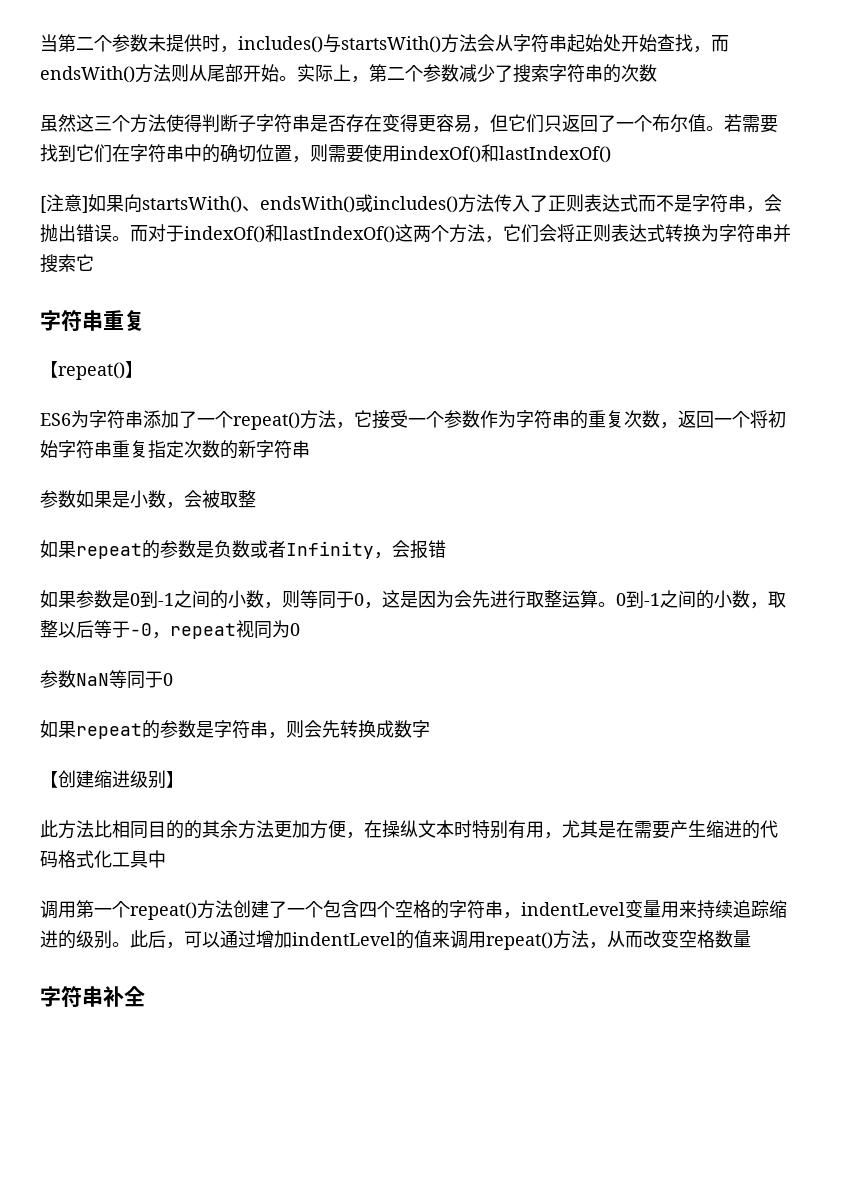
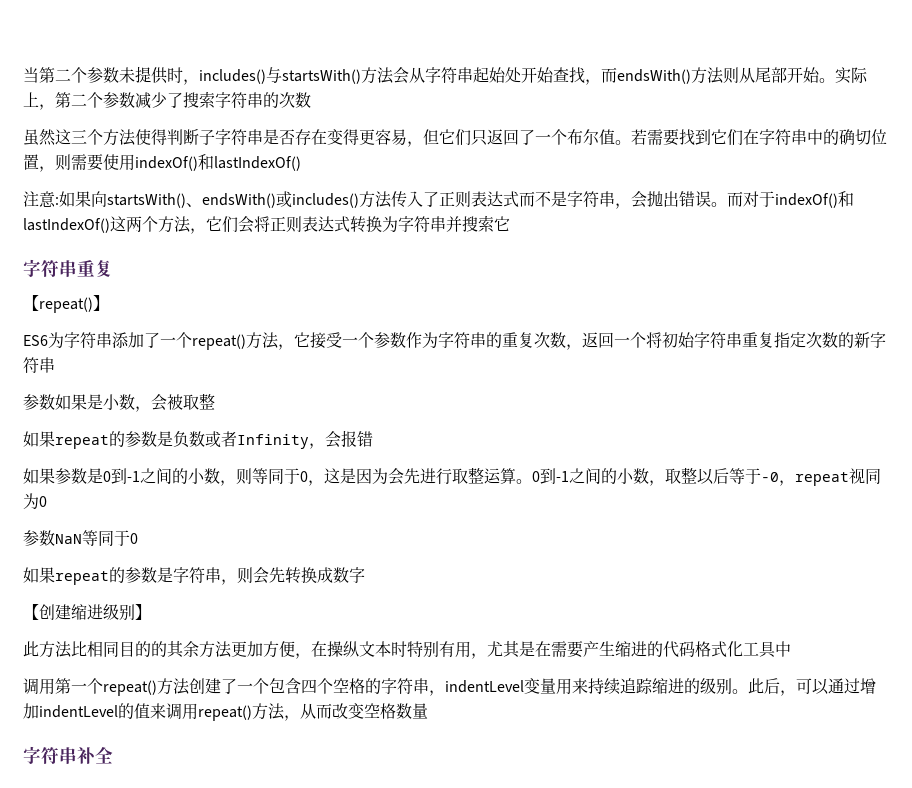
- [注意]如果向startsWith()、endsWith()或includes()方法传入了正则表达式而不是字符串，会抛出错误。
+ 注意:如果向startsWith()、endsWith()或includes()方法传入了正则表达式而不是字符串，会抛出错误。

